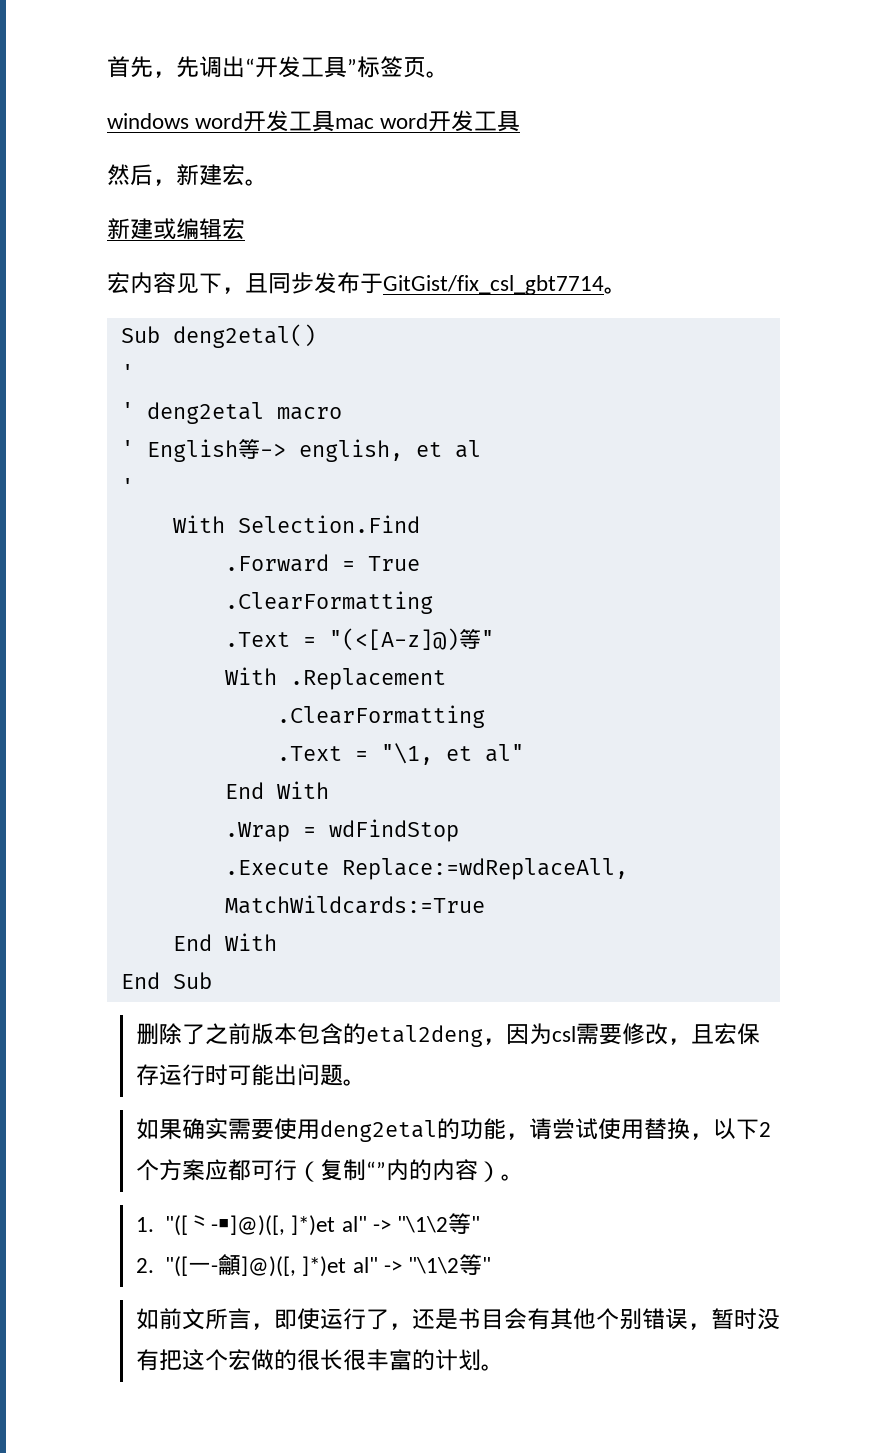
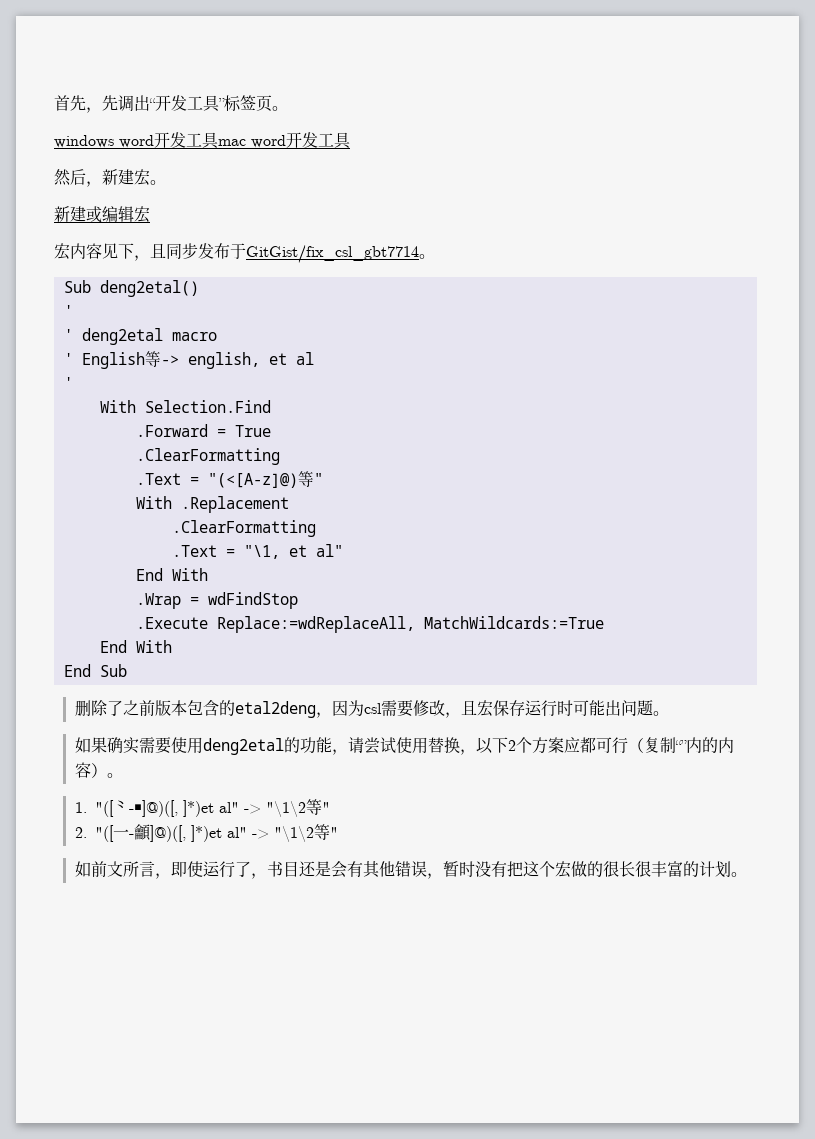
- 如前文所言，即使运行了，还是书目会有其他个别错误，暂时没有把这个宏做的很长很丰富的计划。
+ 如前文所言，即使运行了，书目还是会有其他错误，暂时没有把这个宏做的很长很丰富的计划。

